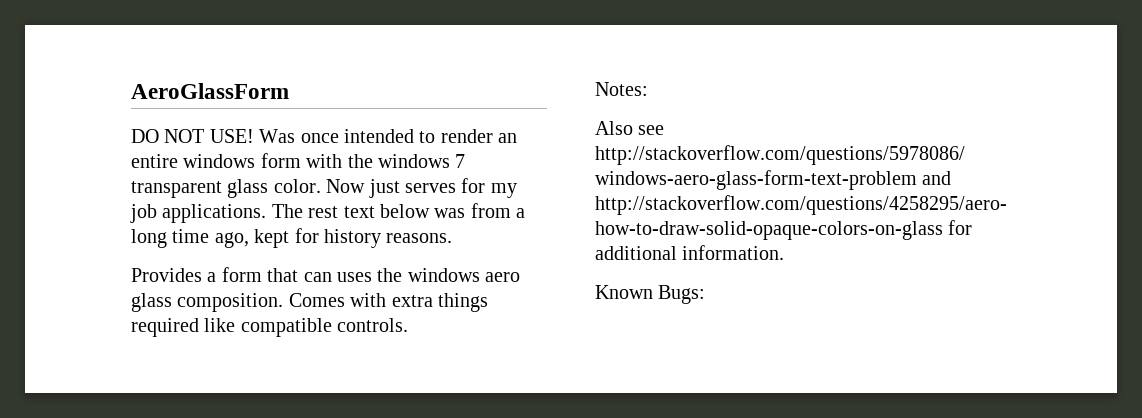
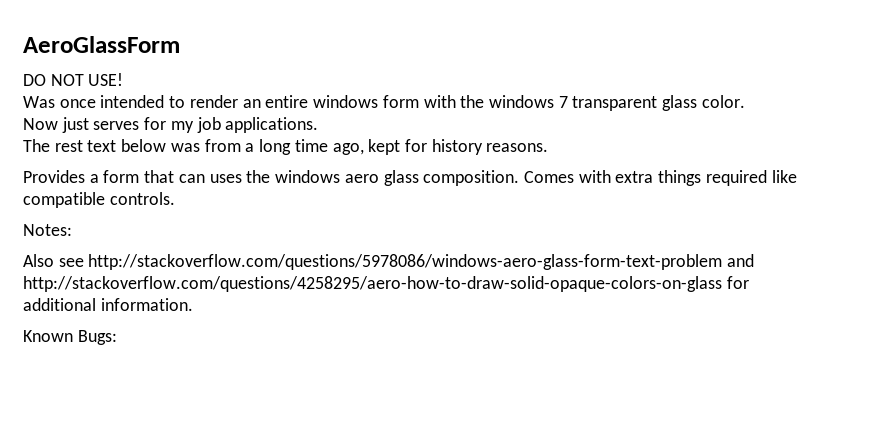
- DO NOT USE! Was once intended to render an entire windows form with the windows 7 transparent glass color. Now just serves for my job applications. The rest text below was from a long time ago, kept for history reasons.
+ DO NOT USE!
+ Was once intended to render an entire windows form with the windows 7 transparent glass color.
+ Now just serves for my job applications.
+ The rest text below was from a long time ago, kept for history reasons.

